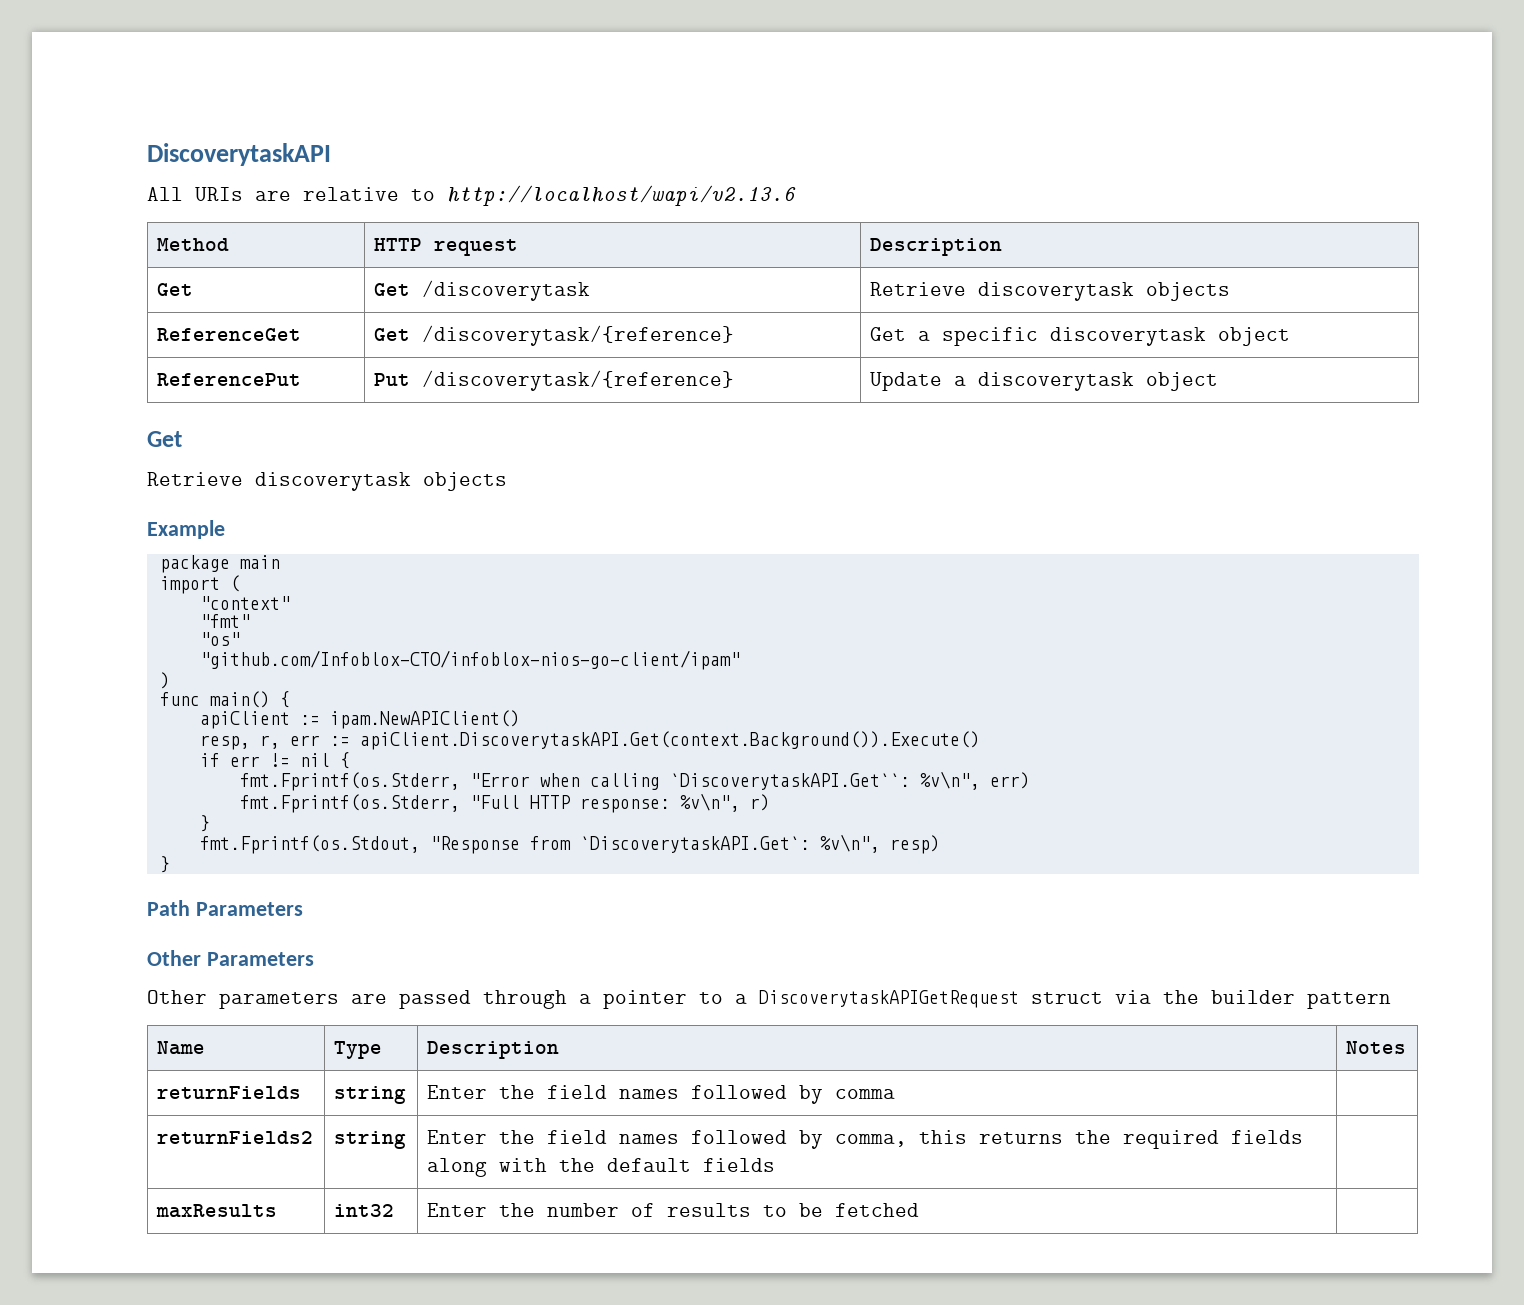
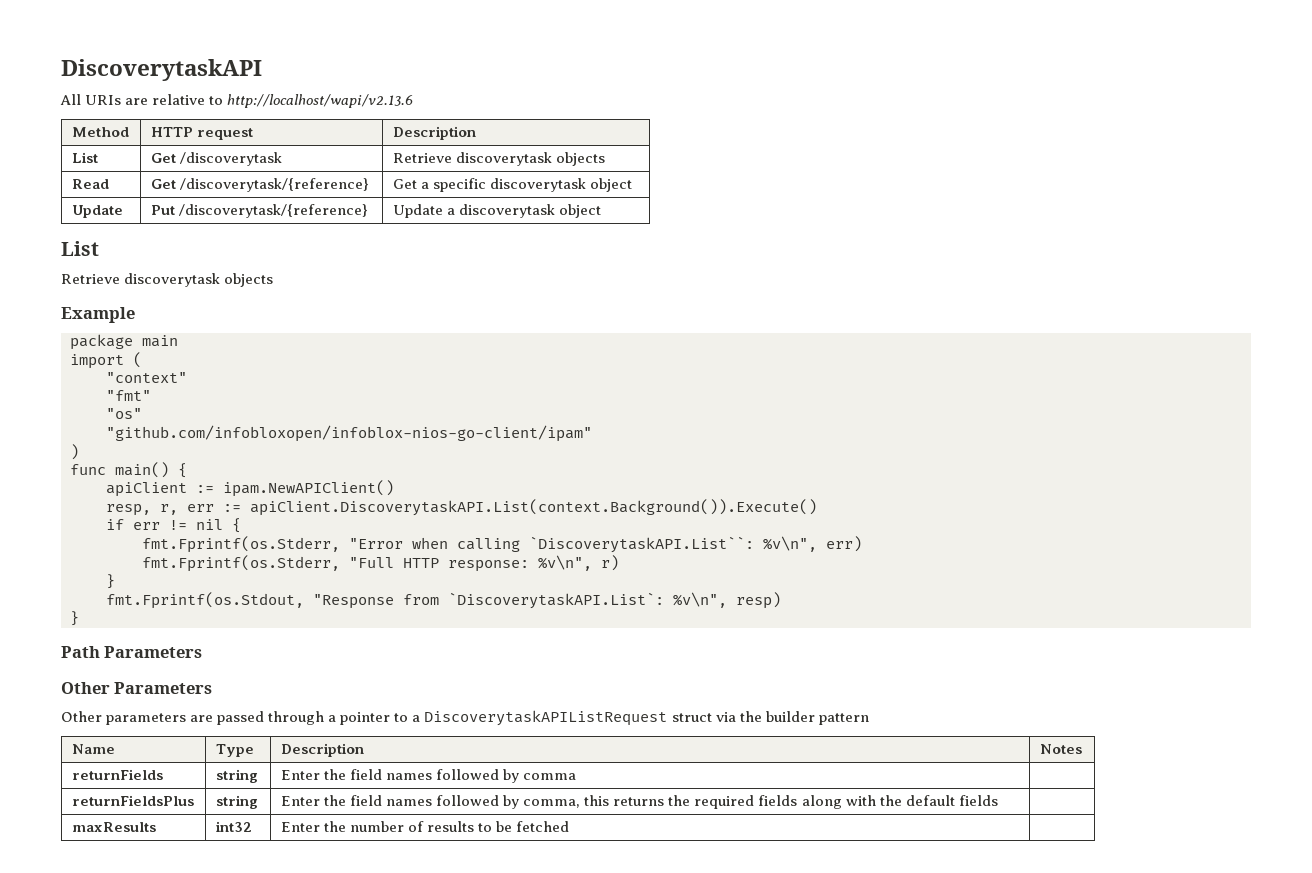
- Get | Get /discoverytask | Retrieve discoverytask objects
+ List | Get /discoverytask | Retrieve discoverytask objects
- ReferenceGet | Get /discoverytask/{reference} | Get a specific discoverytask object
+ Read | Get /discoverytask/{reference} | Get a specific discoverytask object
- ReferencePut | Put /discoverytask/{reference} | Update a discoverytask object
- Get
+ Update | Put /discoverytask/{reference} | Update a discoverytask object
+ List
- "github.com/Infoblox-CTO/infoblox-nios-go-client/ipam"
+ "github.com/infobloxopen/infoblox-nios-go-client/ipam"
- resp, r, err := apiClient.DiscoverytaskAPI.Get(context.Background()).Execute()
+ resp, r, err := apiClient.DiscoverytaskAPI.List(context.Background()).Execute()
- fmt.Fprintf(os.Stderr, "Error when calling `DiscoverytaskAPI.Get``: %v\n", err)
+ fmt.Fprintf(os.Stderr, "Error when calling `DiscoverytaskAPI.List``: %v\n", err)
- fmt.Fprintf(os.Stdout, "Response from `DiscoverytaskAPI.Get`: %v\n", resp)
+ fmt.Fprintf(os.Stdout, "Response from `DiscoverytaskAPI.List`: %v\n", resp)
- Other parameters are passed through a pointer to a DiscoverytaskAPIGetRequest struct via the builder pattern
+ Other parameters are passed through a pointer to a DiscoverytaskAPIListRequest struct via the builder pattern
- returnFields2 | string | Enter the field names followed by comma, this returns the required fields along with the default fields |
+ returnFieldsPlus | string | Enter the field names followed by comma, this returns the required fields along with the default fields |

